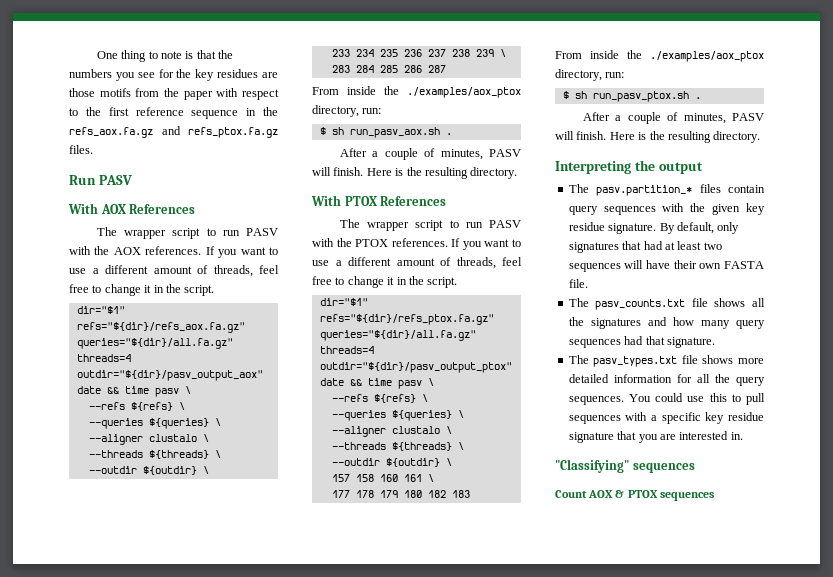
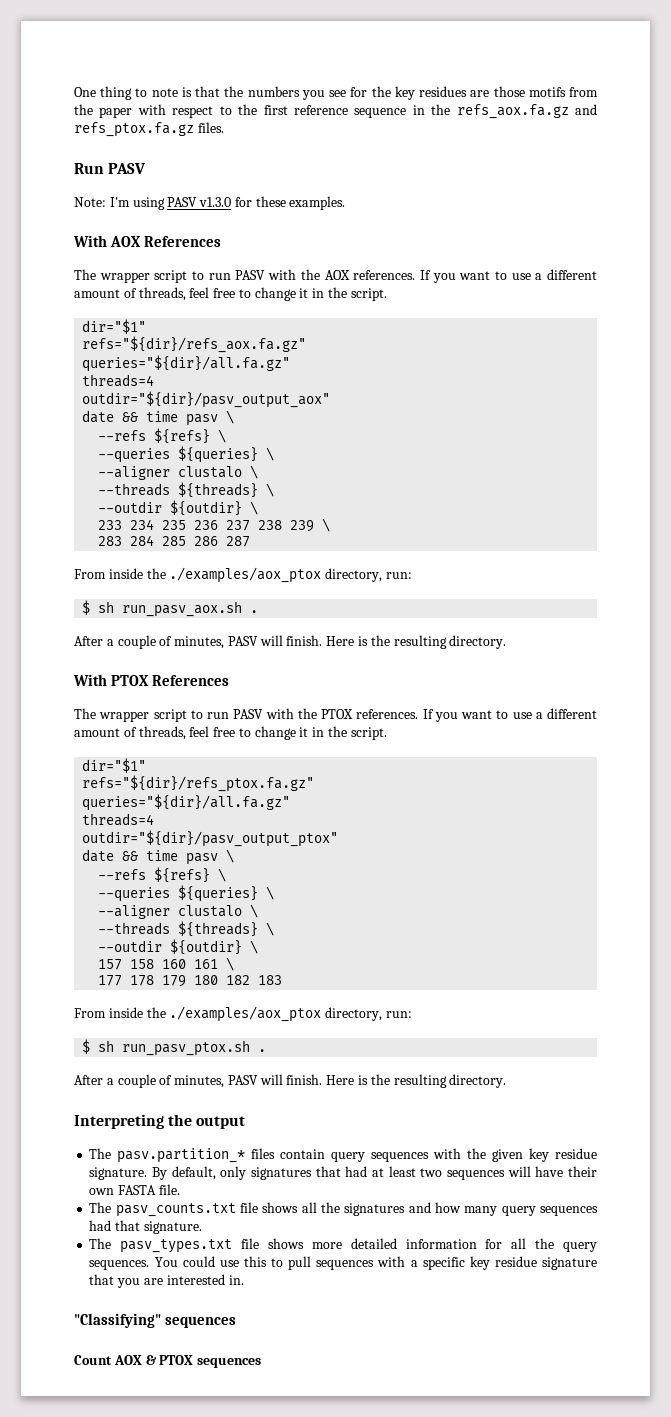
+ Note: I'm using PASV v1.3.0 for these examples.

